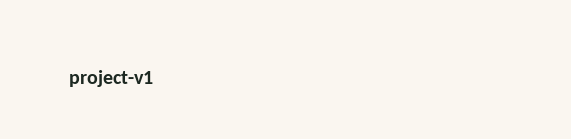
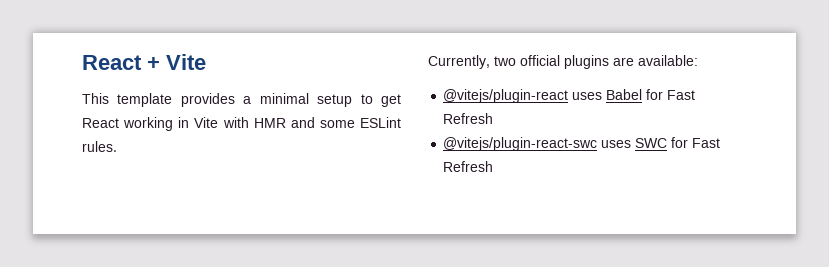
- project-v1
+ React + Vite
+ This template provides a minimal setup to get React working in Vite with HMR and some ESLint rules.
+ Currently, two official plugins are available:
+ @vitejs/plugin-react uses Babel for Fast Refresh
+ @vitejs/plugin-react-swc uses SWC for Fast Refresh

